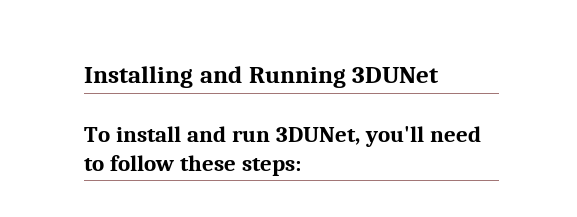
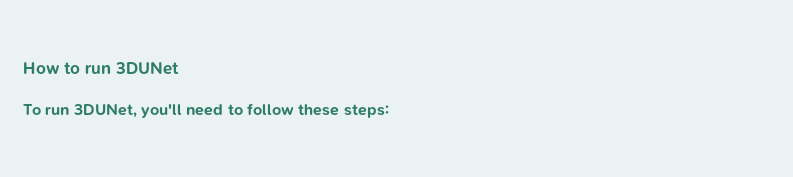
- Installing and Running 3DUNet
+ How to run 3DUNet
- To install and run 3DUNet, you'll need to follow these steps:
+ To run 3DUNet, you'll need to follow these steps:

